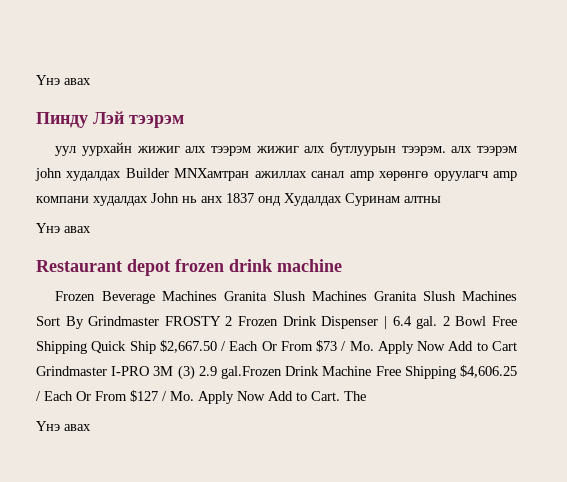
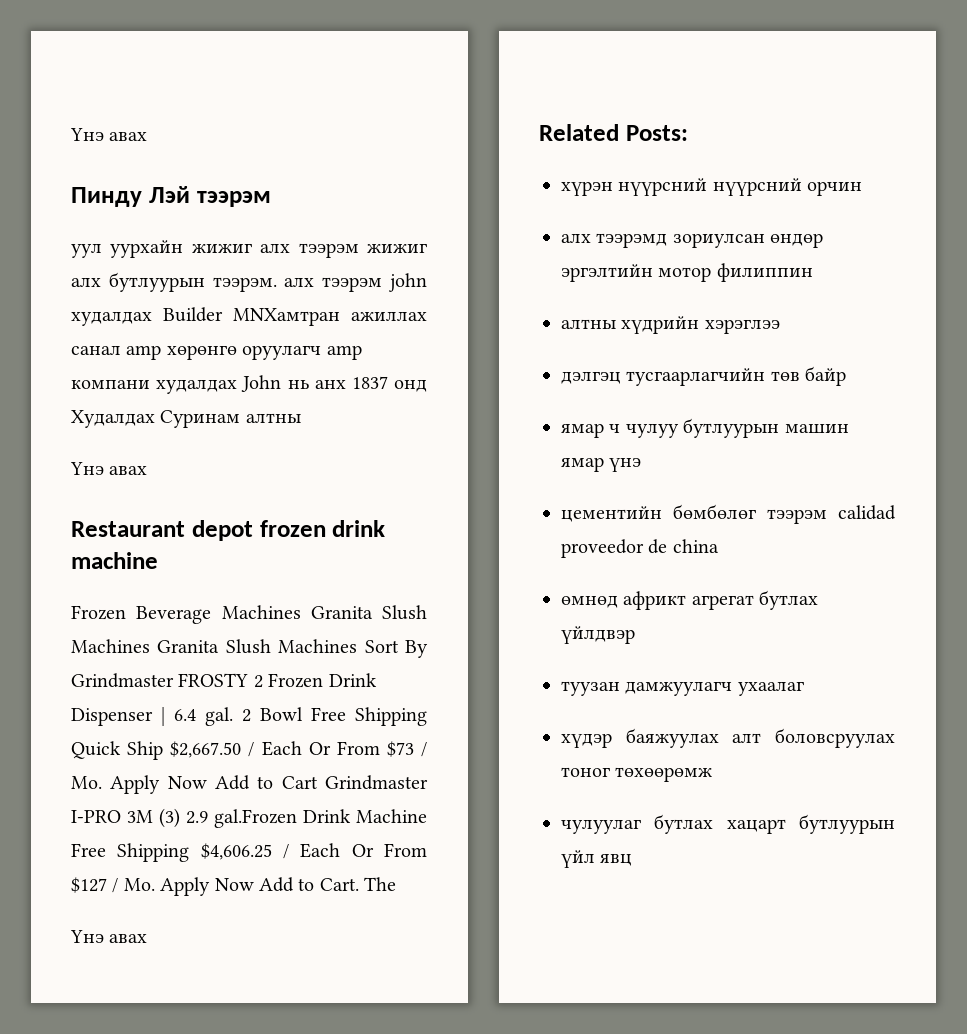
+ Related Posts:
+ хүрэн нүүрсний нүүрсний орчин
+ алх тээрэмд зориулсан өндөр эргэлтийн мотор филиппин
+ алтны хүдрийн хэрэглээ
+ дэлгэц тусгаарлагчийн төв байр
+ ямар ч чулуу бутлуурын машин ямар үнэ
+ цементийн бөмбөлөг тээрэм calidad proveedor de china
+ өмнөд африкт агрегат бутлах үйлдвэр
+ туузан дамжуулагч ухаалаг
+ хүдэр баяжуулах алт боловсруулах тоног төхөөрөмж
+ чулуулаг бутлах хацарт бутлуурын үйл явц

